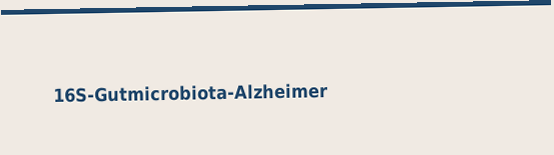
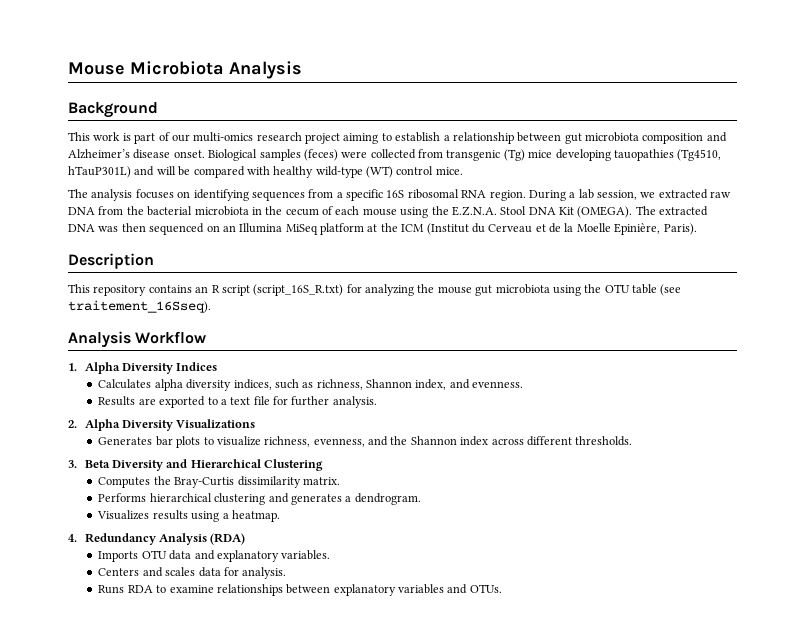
- 16S-Gutmicrobiota-Alzheimer
+ Mouse Microbiota Analysis
+ Background
+ This work is part of our multi-omics research project aiming to establish a relationship between gut microbiota composition and Alzheimer’s disease onset. Biological samples (feces) were collected from transgenic (Tg) mice developing tauopathies (Tg4510, hTauP301L) and will be compared with healthy wild-type (WT) control mice.
+ The analysis focuses on identifying sequences from a specific 16S ribosomal RNA region. During a lab session, we extracted raw DNA from the bacterial microbiota in the cecum of each mouse using the E.Z.N.A. Stool DNA Kit (OMEGA). The extracted DNA was then sequenced on an Illumina MiSeq platform at the ICM (Institut du Cerveau et de la Moelle Epinière, Paris).
+ Description
+ This repository contains an R script (script_16S_R.txt) for analyzing the mouse gut microbiota using the OTU table (see traitement_16Sseq).
+ Analysis Workflow
+ 1. Alpha Diversity Indices
+ Calculates alpha diversity indices, such as richness, Shannon index, and evenness.
+ Results are exported to a text file for further analysis.
+ 2. Alpha Diversity Visualizations
+ Generates bar plots to visualize richness, evenness, and the Shannon index across different thresholds.
+ 3. Beta Diversity and Hierarchical Clustering
+ Computes the Bray-Curtis dissimilarity matrix.
+ Performs hierarchical clustering and generates a dendrogram.
+ Visualizes results using a heatmap.
+ 4. Redundancy Analysis (RDA)
+ Imports OTU data and explanatory variables.
+ Centers and scales data for analysis.
+ Runs RDA to examine relationships between explanatory variables and OTUs.

